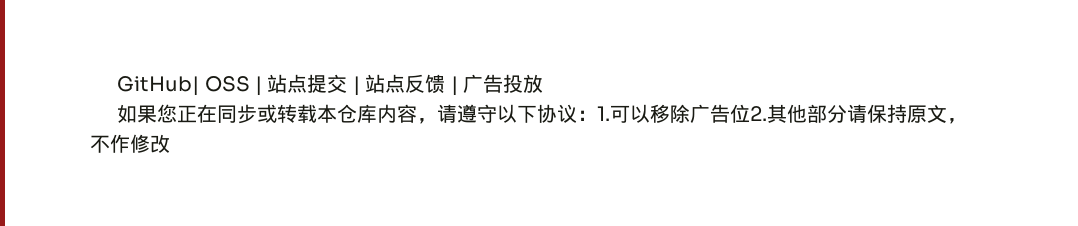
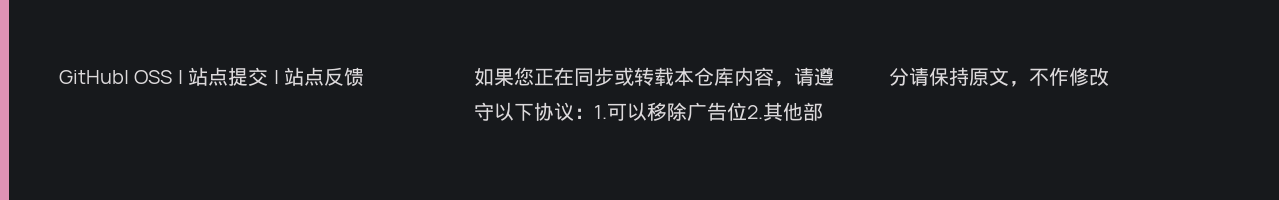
- GitHub| OSS | 站点提交 | 站点反馈 | 广告投放
+ GitHub| OSS | 站点提交 | 站点反馈

